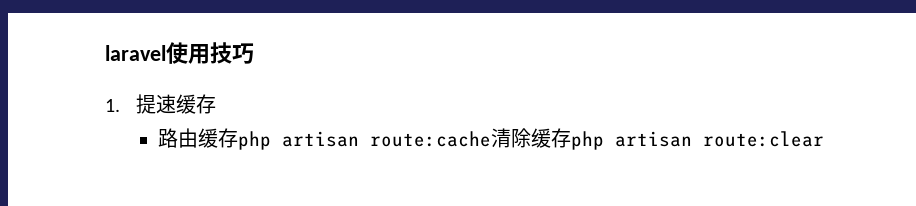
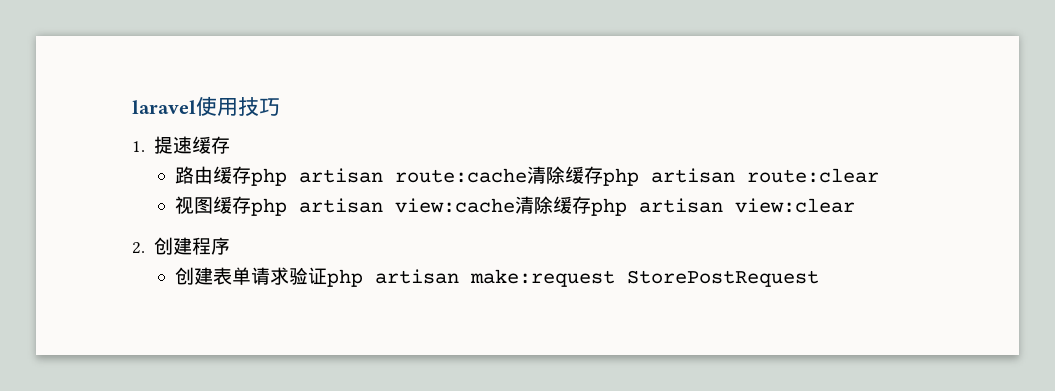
+ 视图缓存php artisan view:cache清除缓存php artisan view:clear
+ 2.创建程序
+ 创建表单请求验证php artisan make:request StorePostRequest

